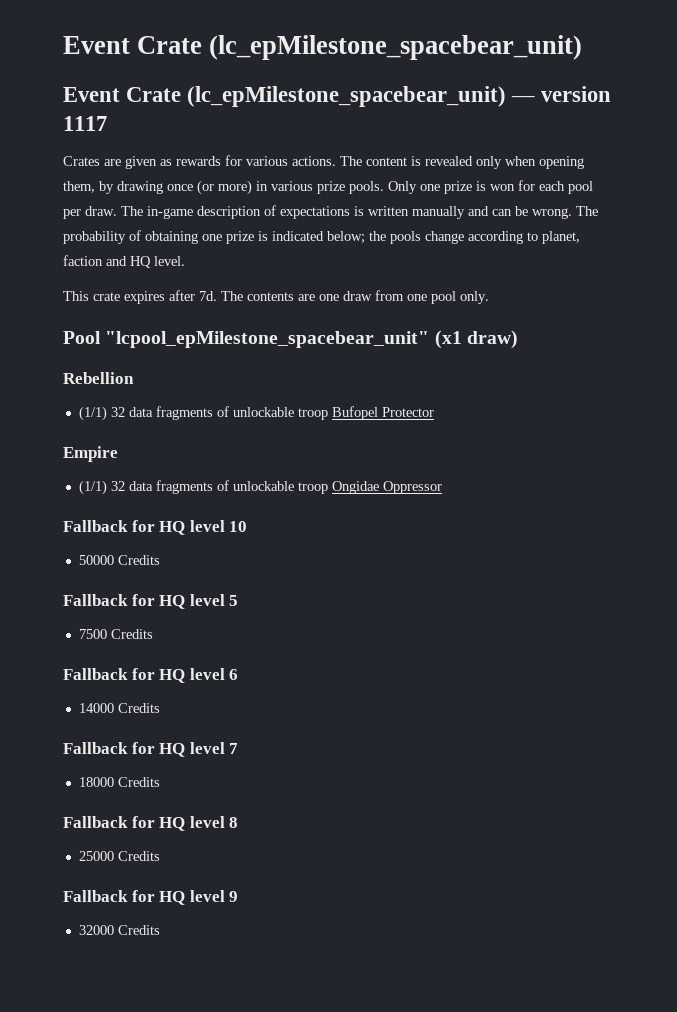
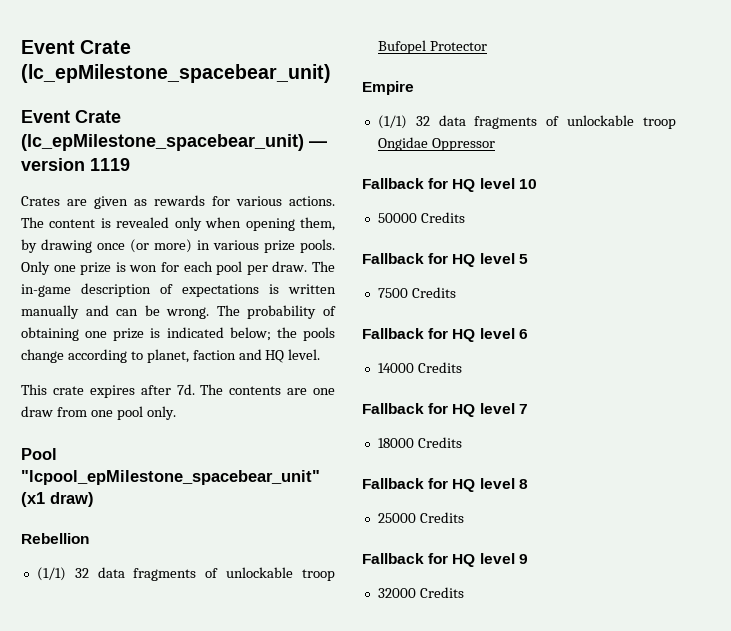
- Event Crate (lc_epMilestone_spacebear_unit) — version 1117
+ Event Crate (lc_epMilestone_spacebear_unit) — version 1119

